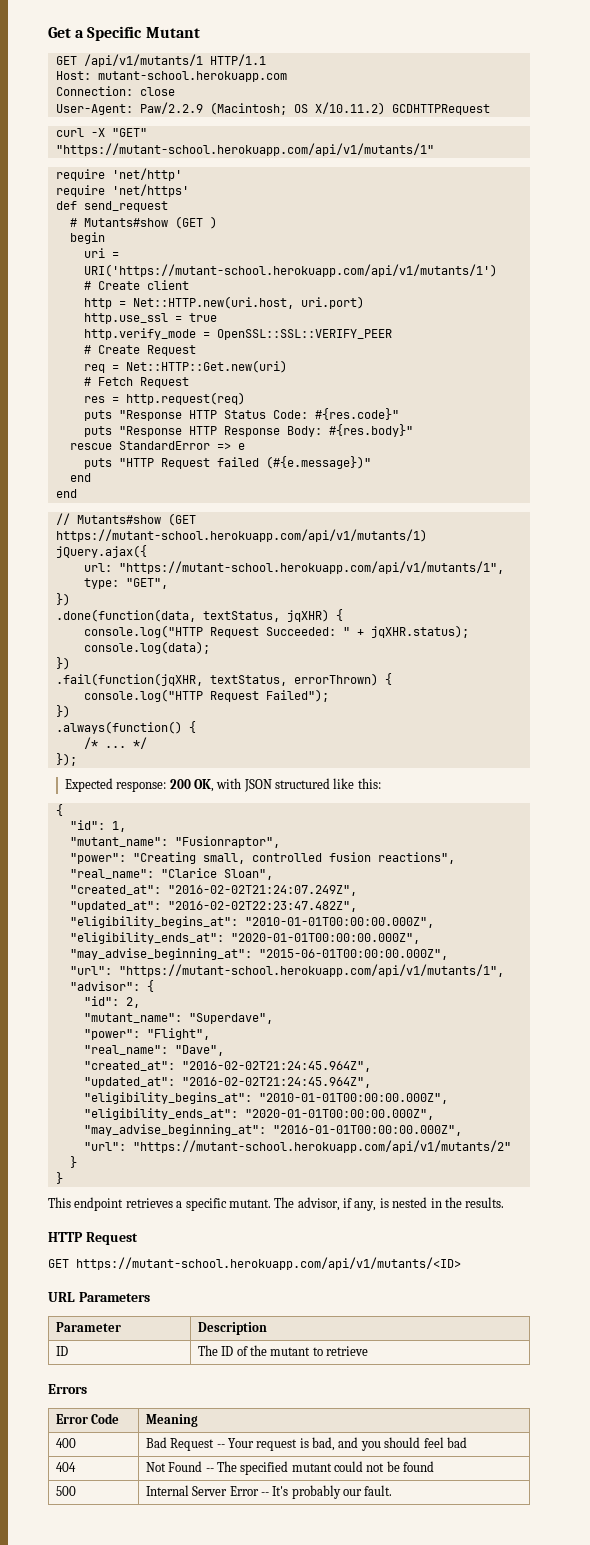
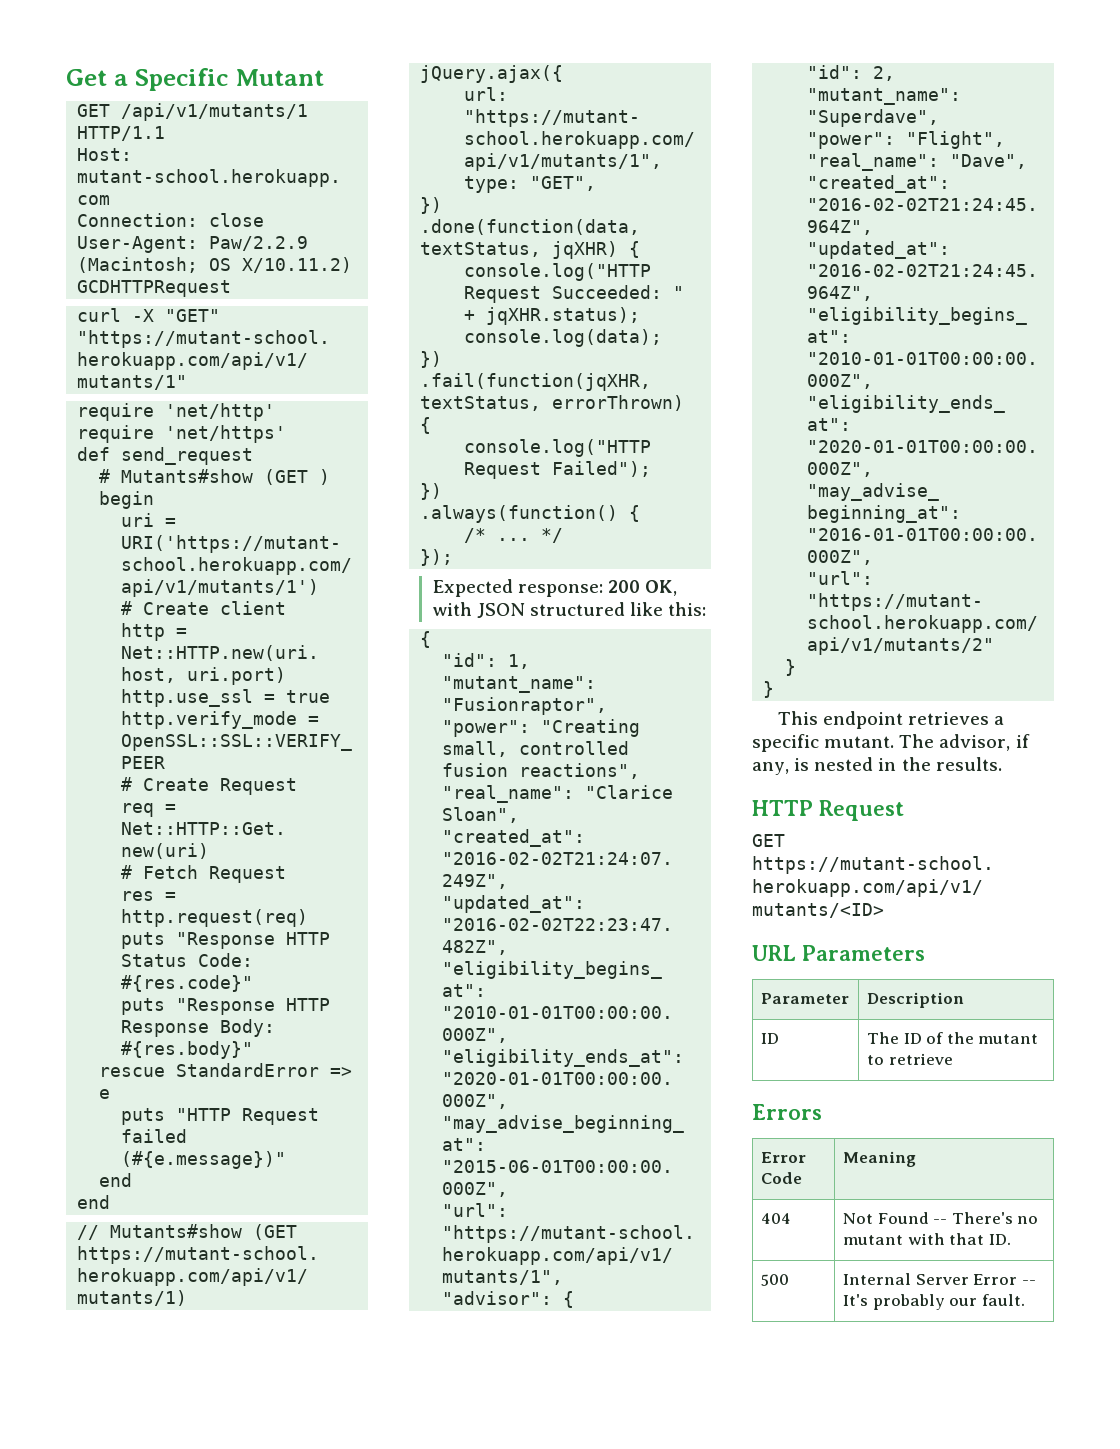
- 400 | Bad Request -- Your request is bad, and you should feel bad
- 404 | Not Found -- The specified mutant could not be found
+ 404 | Not Found -- There's no mutant with that ID.

